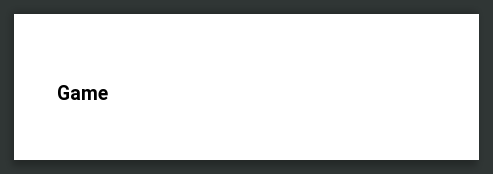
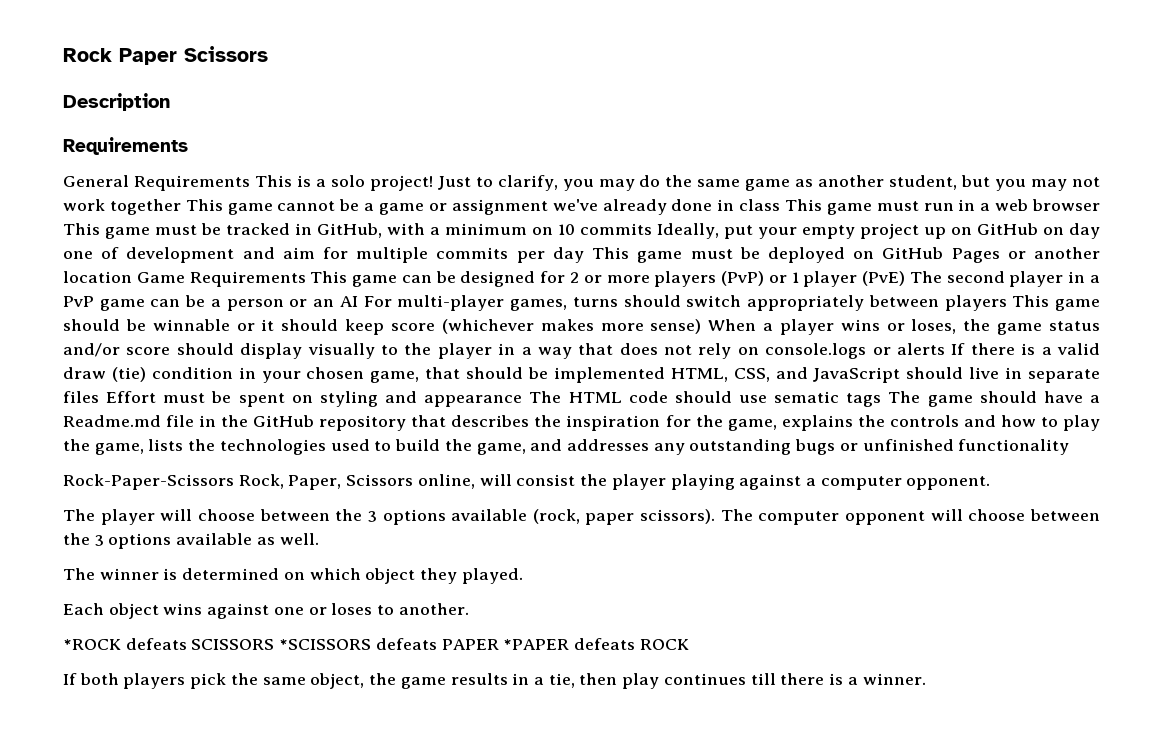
- Game
+ Rock Paper Scissors
+ Description
+ Requirements
+ General Requirements This is a solo project! Just to clarify, you may do the same game as another student, but you may not work together This game cannot be a game or assignment we've already done in class This game must run in a web browser This game must be tracked in GitHub, with a minimum on 10 commits Ideally, put your empty project up on GitHub on day one of development and aim for multiple commits per day This game must be deployed on GitHub Pages or another location Game Requirements This game can be designed for 2 or more players (PvP) or 1 player (PvE) The second player in a PvP game can be a person or an AI For multi-player games, turns should switch appropriately between players This game should be winnable or it should keep score (whichever makes more sense) When a player wins or loses, the game status and/or score should display visually to the player in a way that does not rely on console.logs or alerts If there is a valid draw (tie) condition in your chosen game, that should be implemented HTML, CSS, and JavaScript should live in separate files Effort must be spent on styling and appearance The HTML code should use sematic tags The game should have a Readme.md file in the GitHub repository that describes the inspiration for the game, explains the controls and how to play the game, lists the technologies used to build the game, and addresses any outstanding bugs or unfinished functionality
+ Rock-Paper-Scissors Rock, Paper, Scissors online, will consist the player playing against a computer opponent.
+ The player will choose between the 3 options available (rock, paper scissors). The computer opponent will choose between the 3 options available as well.
+ The winner is determined on which object they played.
+ Each object wins against one or loses to another.
+ *ROCK defeats SCISSORS *SCISSORS defeats PAPER *PAPER defeats ROCK
+ If both players pick the same object, the game results in a tie, then play continues till there is a winner.

